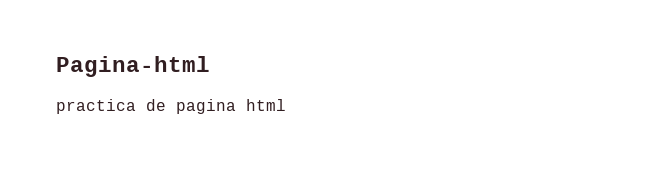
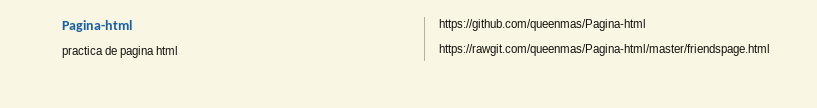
+ https://github.com/queenmas/Pagina-html
+ https://rawgit.com/queenmas/Pagina-html/master/friendspage.html

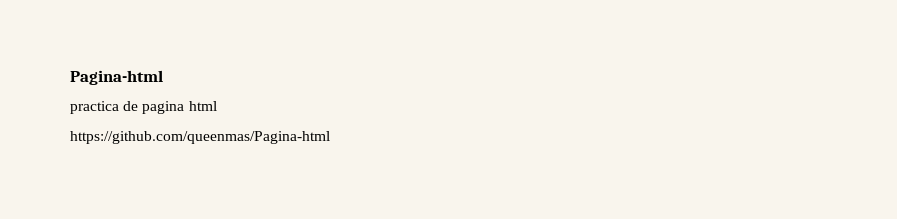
- https://rawgit.com/queenmas/Pagina-html/master/friendspage.html

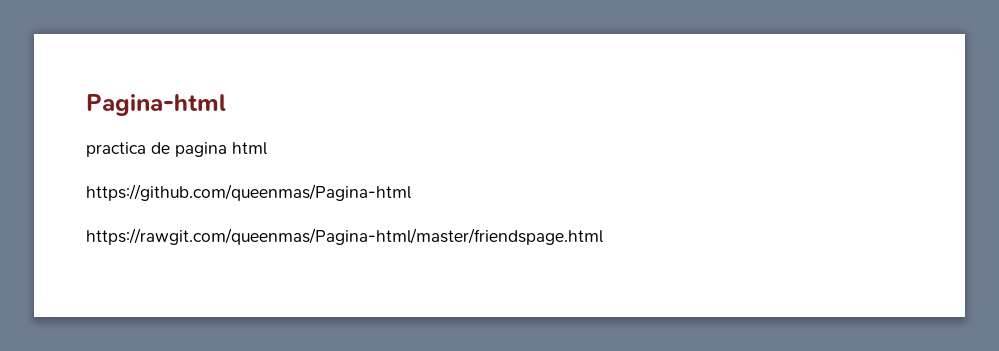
+ https://rawgit.com/queenmas/Pagina-html/master/friendspage.html

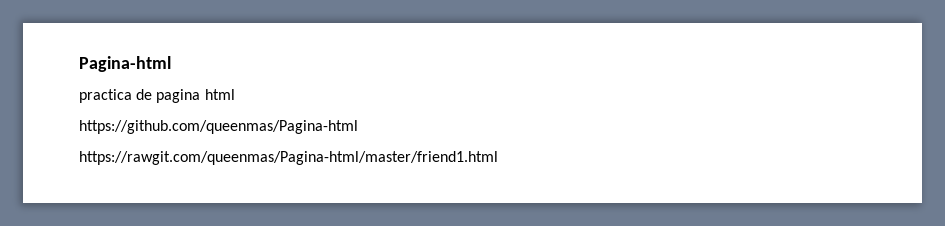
- https://rawgit.com/queenmas/Pagina-html/master/friendspage.html
+ https://rawgit.com/queenmas/Pagina-html/master/friend1.html

